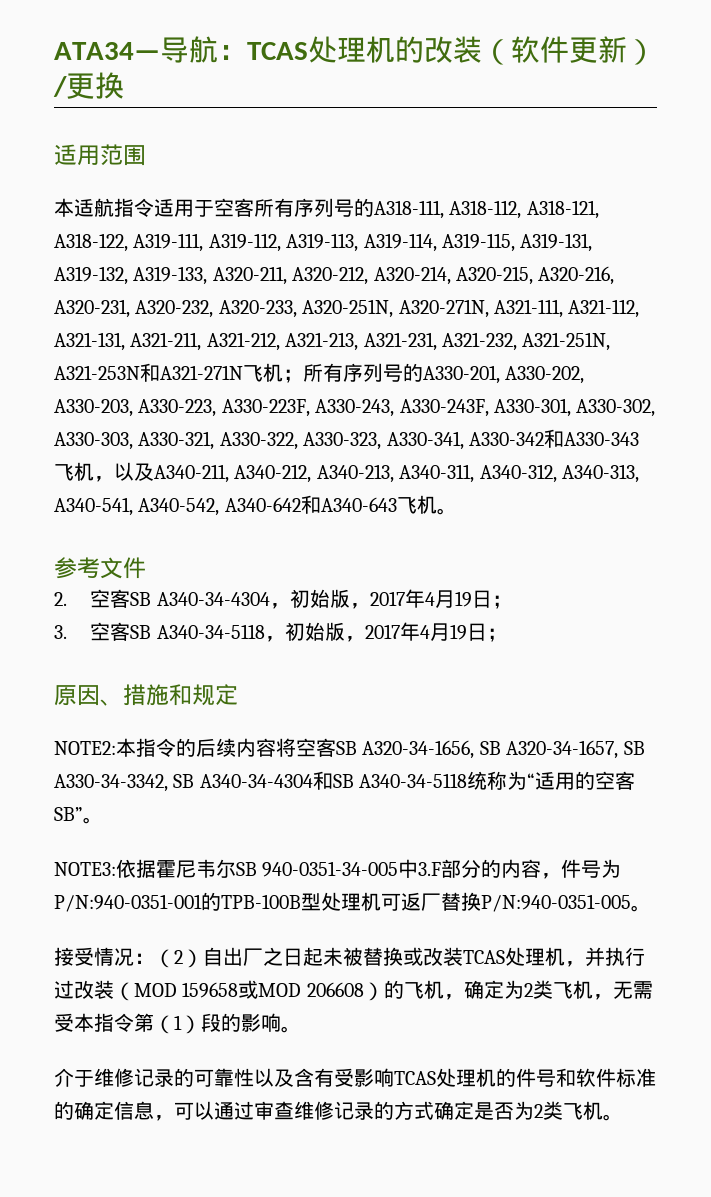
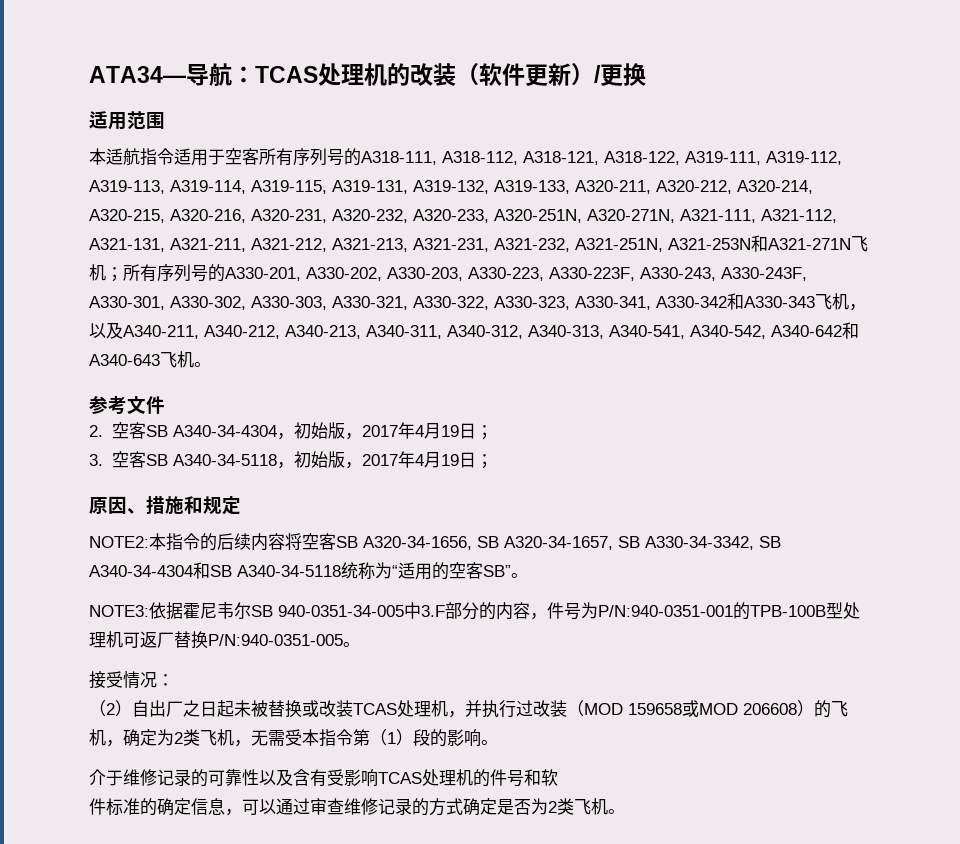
- 接受情况：（2）自出厂之日起未被替换或改装TCAS处理机，并执行过改装（MOD 159658或MOD 206608）的飞机，确定为2类飞机，无需受本指令第（1）段的影响。
+ 接受情况：
+ （2）自出厂之日起未被替换或改装TCAS处理机，并执行过改装（MOD 159658或MOD 206608）的飞机，确定为2类飞机，无需受本指令第（1）段的影响。
- 介于维修记录的可靠性以及含有受影响TCAS处理机的件号和软件标准的确定信息，可以通过审查维修记录的方式确定是否为2类飞机。
+ 介于维修记录的可靠性以及含有受影响TCAS处理机的件号和软
+ 件标准的确定信息，可以通过审查维修记录的方式确定是否为2类飞机。

